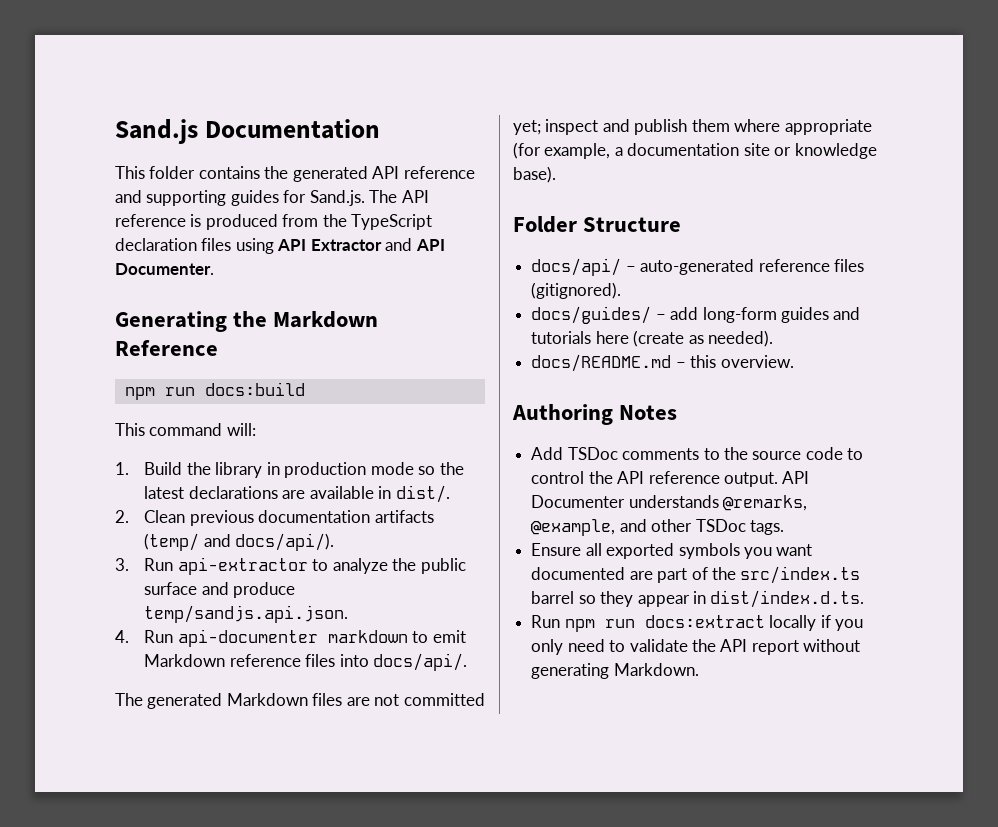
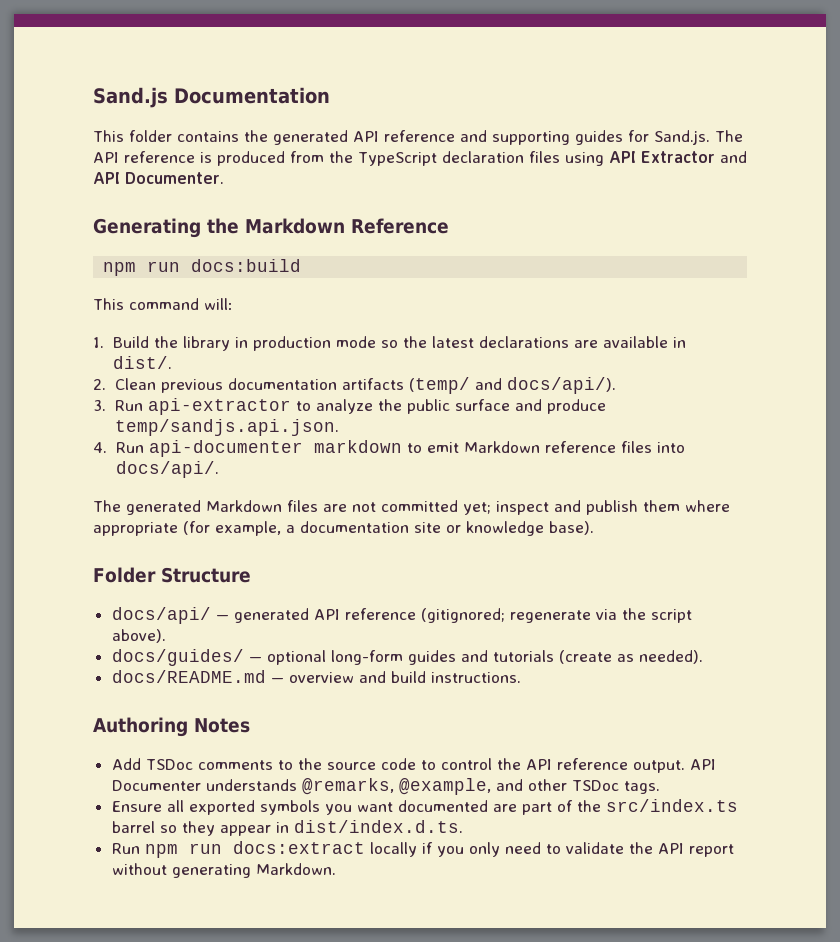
- docs/api/ – auto-generated reference files (gitignored).
+ docs/api/ — generated API reference (gitignored; regenerate via the script above).
- docs/guides/ – add long-form guides and tutorials here (create as needed).
+ docs/guides/ — optional long-form guides and tutorials (create as needed).
- docs/README.md – this overview.
+ docs/README.md — overview and build instructions.

